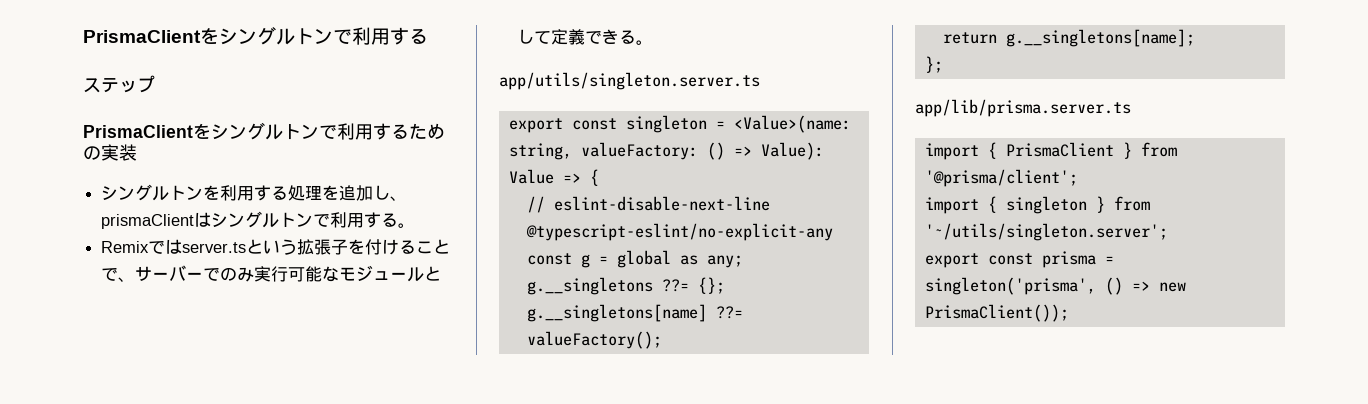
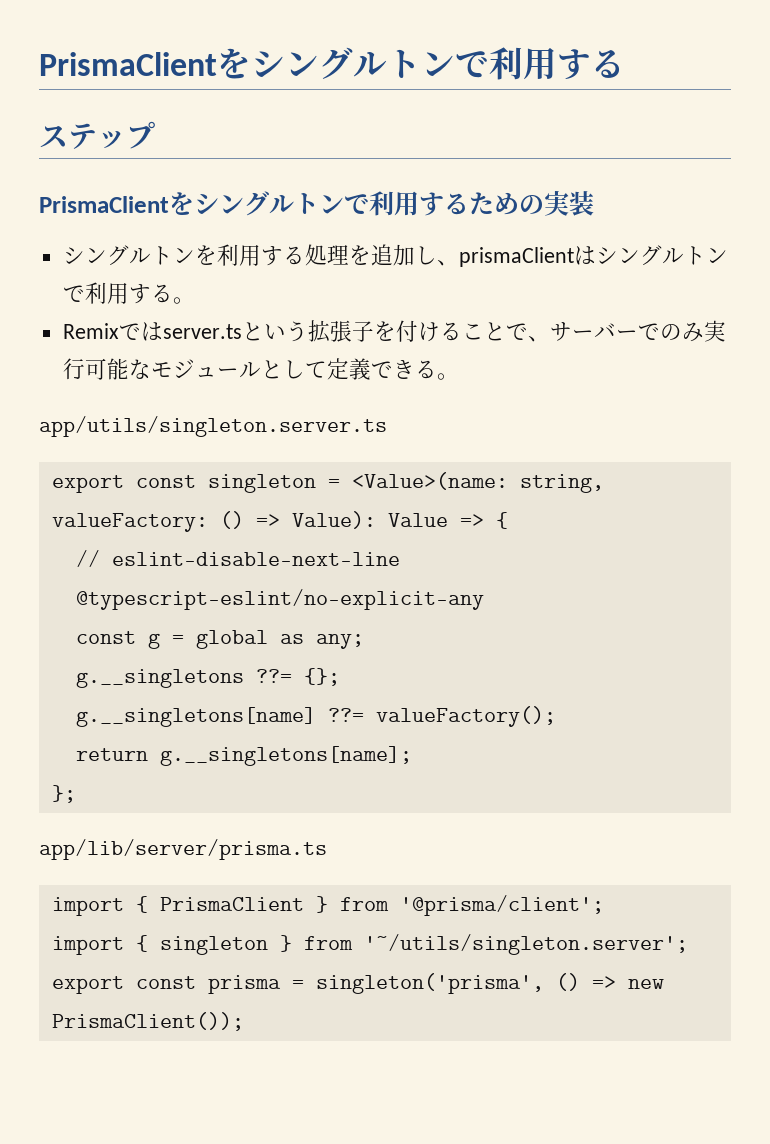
- app/lib/prisma.server.ts
+ app/lib/server/prisma.ts

